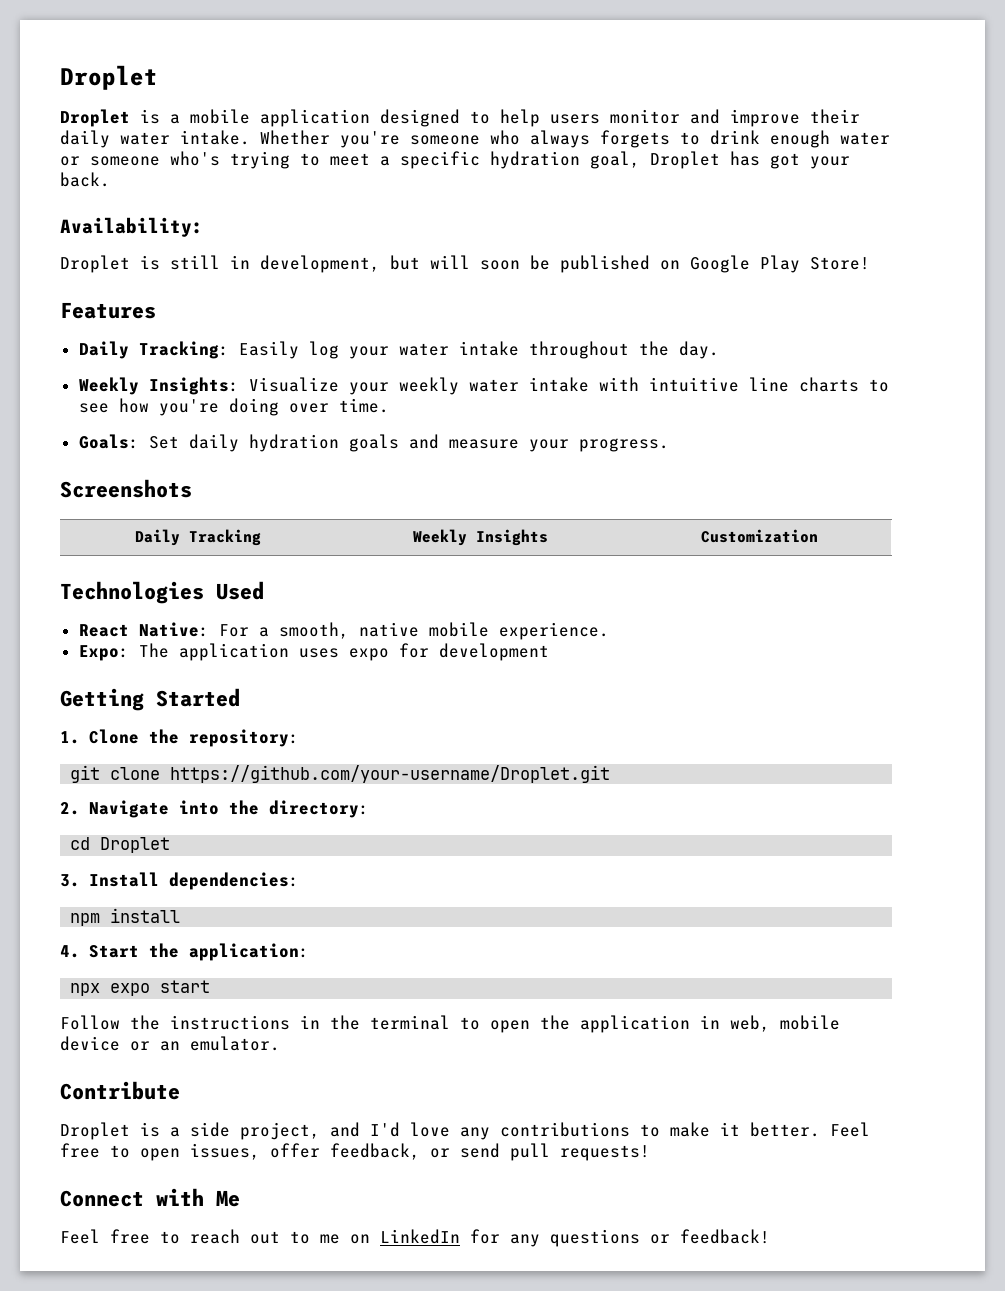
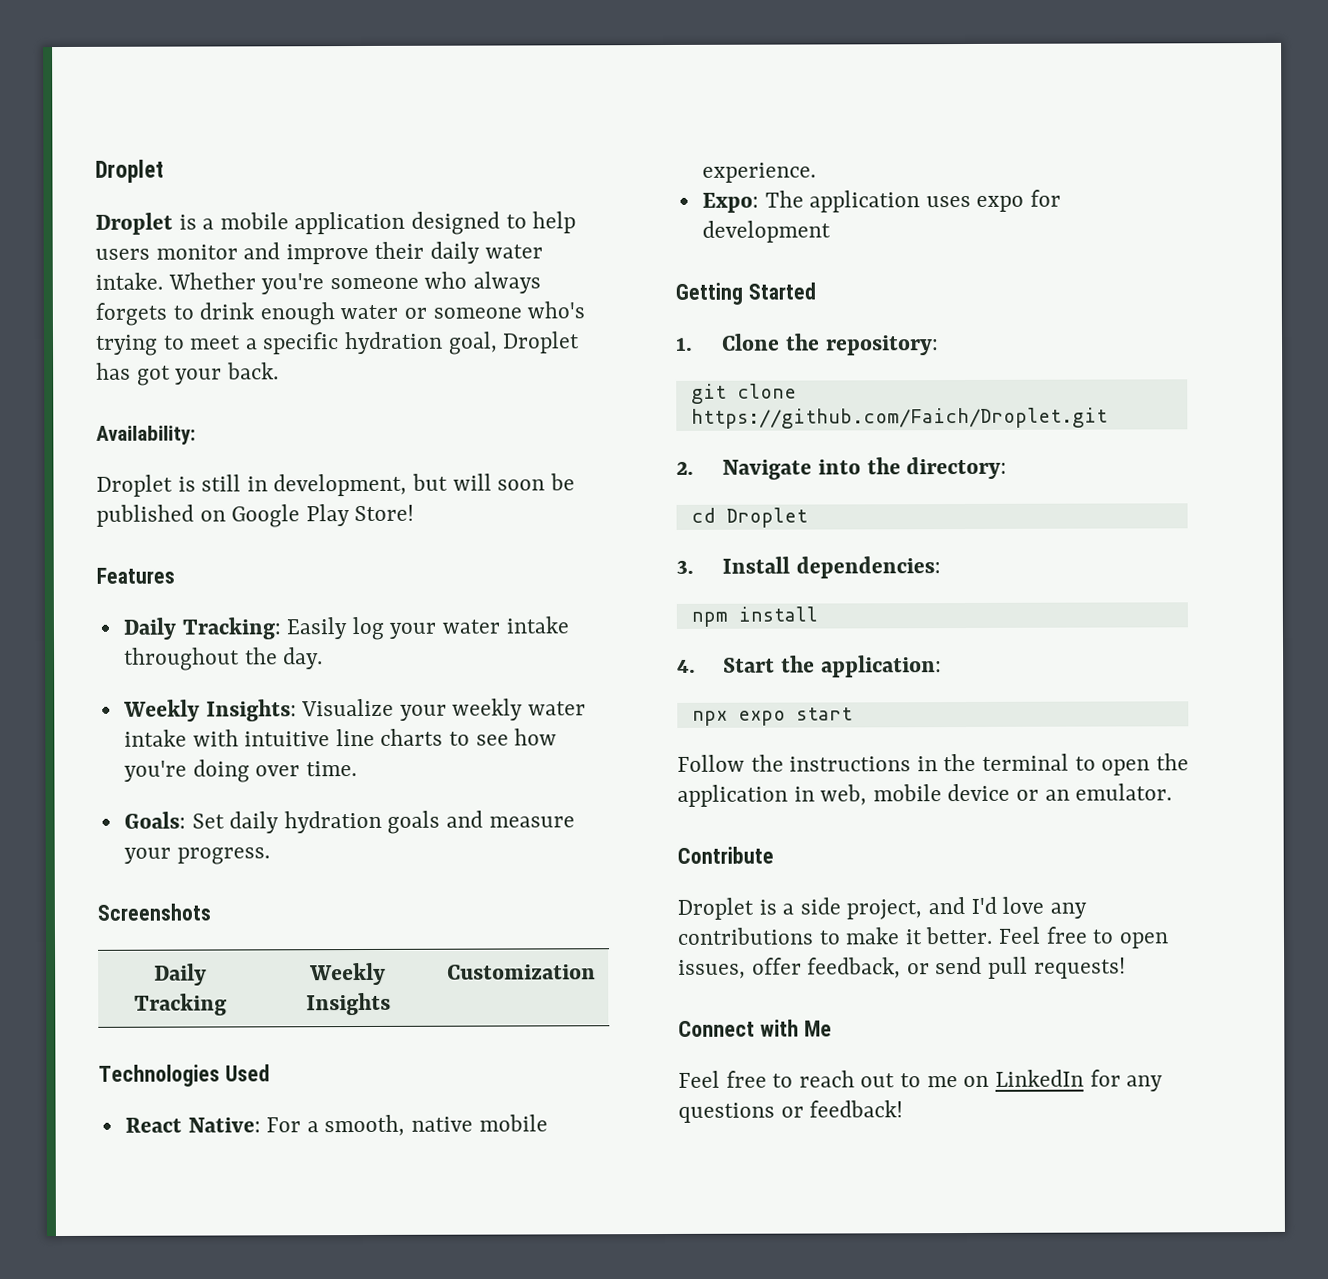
- git clone https://github.com/your-username/Droplet.git
+ git clone https://github.com/Faich/Droplet.git

